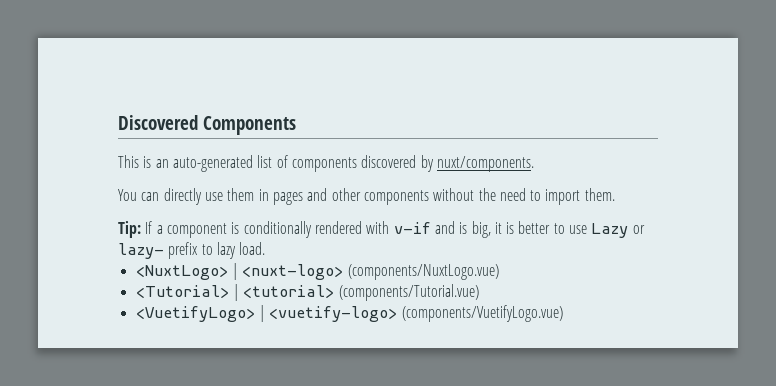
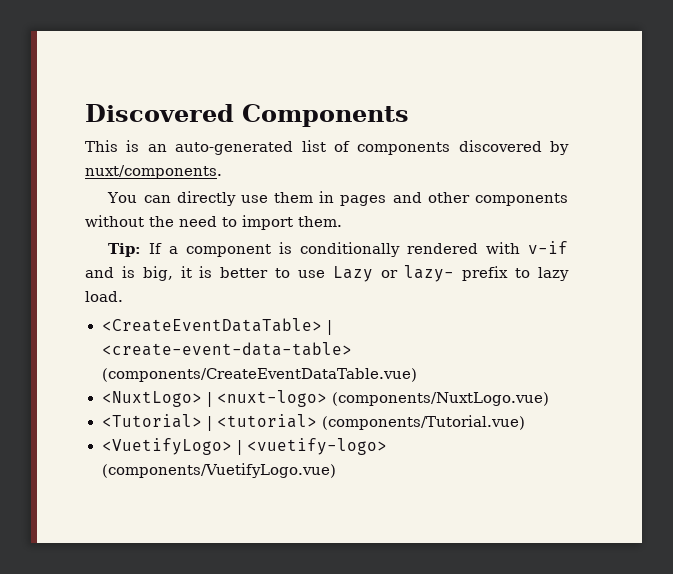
+ <CreateEventDataTable> | <create-event-data-table> (components/CreateEventDataTable.vue)

